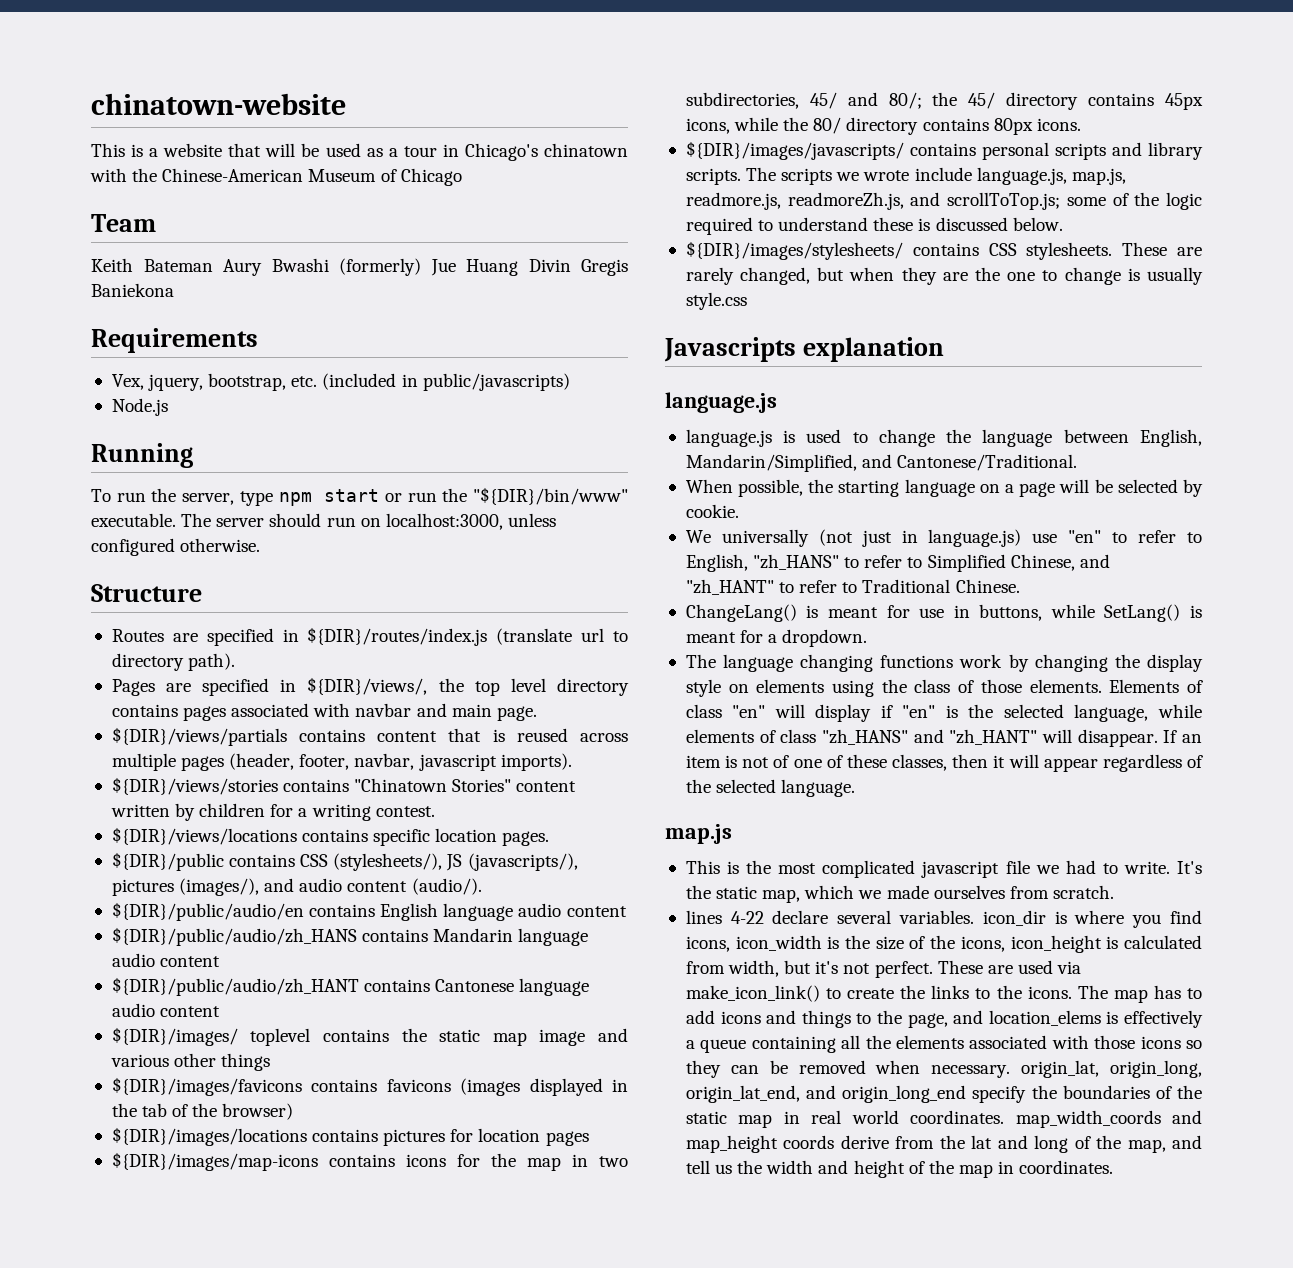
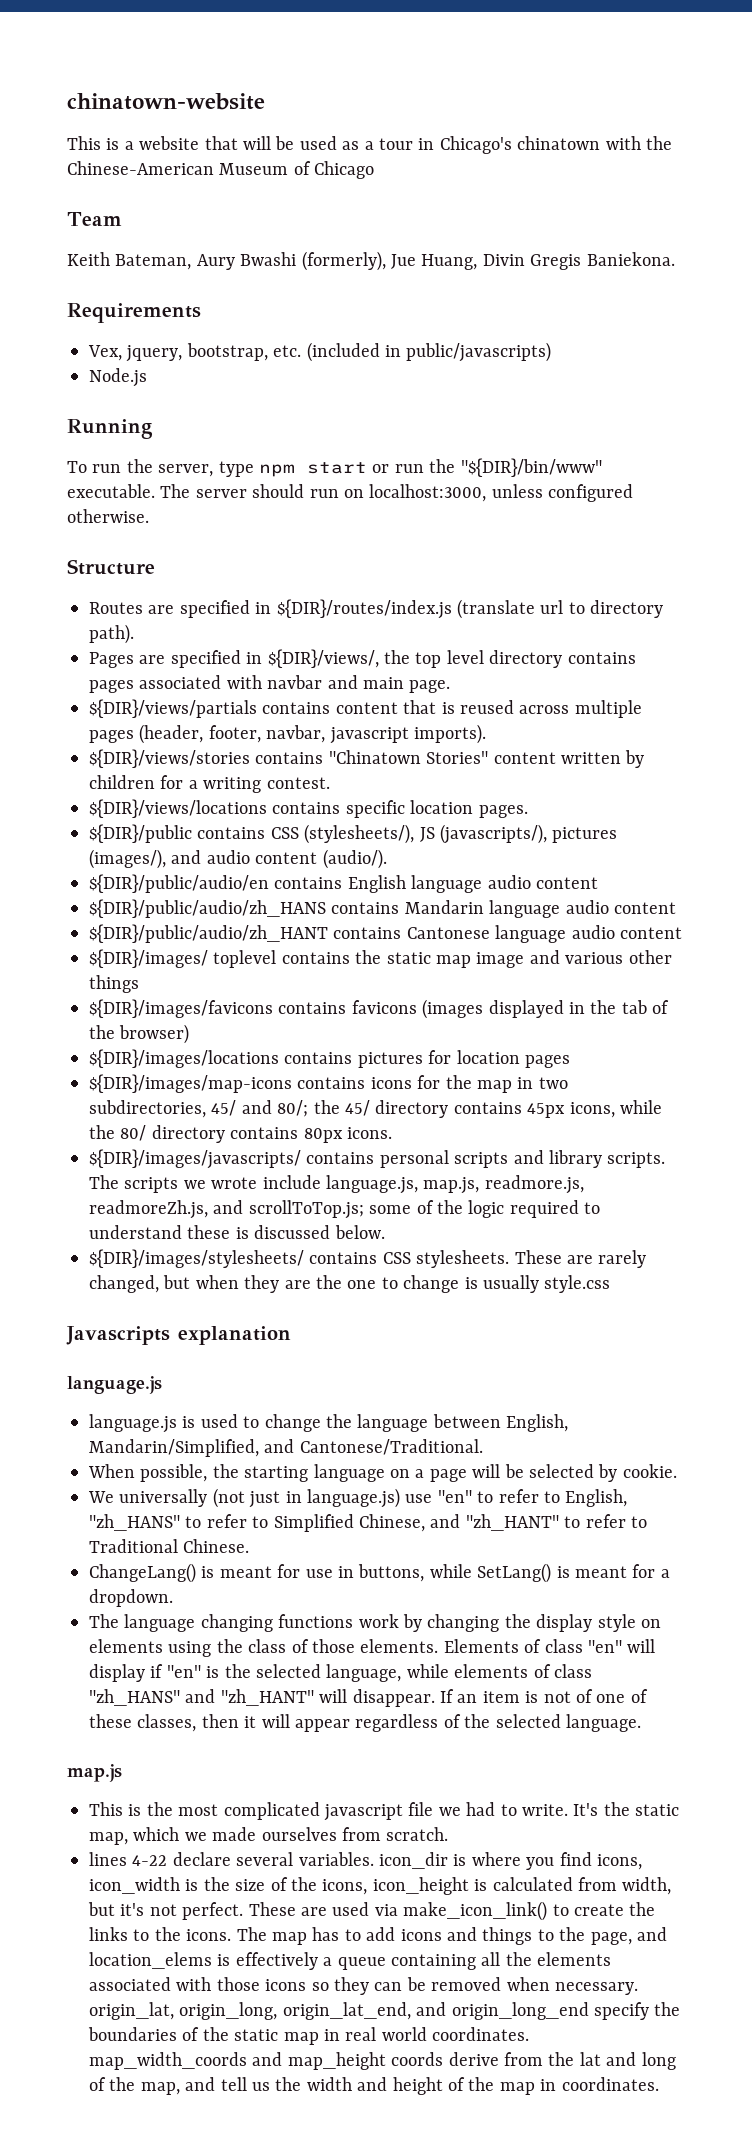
- Keith Bateman Aury Bwashi (formerly) Jue Huang Divin Gregis Baniekona
+ Keith Bateman, Aury Bwashi (formerly), Jue Huang, Divin Gregis Baniekona.

